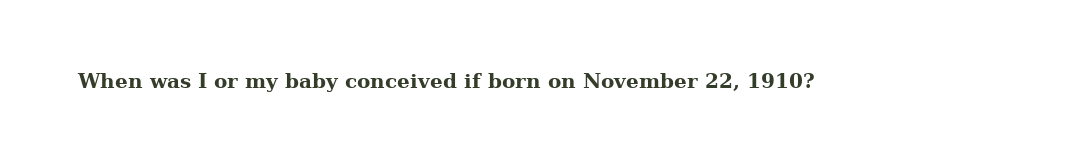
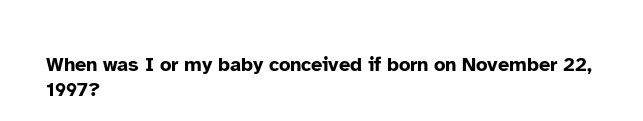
- When was I or my baby conceived if born on November 22, 1910?
+ When was I or my baby conceived if born on November 22, 1997?

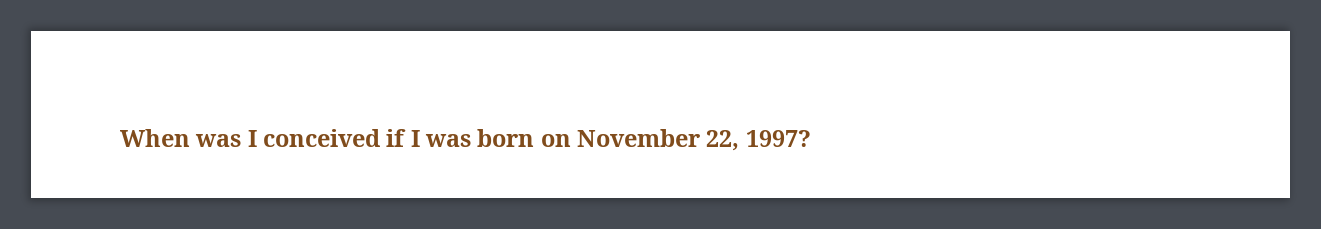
- When was I or my baby conceived if born on November 22, 1997?
+ When was I conceived if I was born on November 22, 1997?

